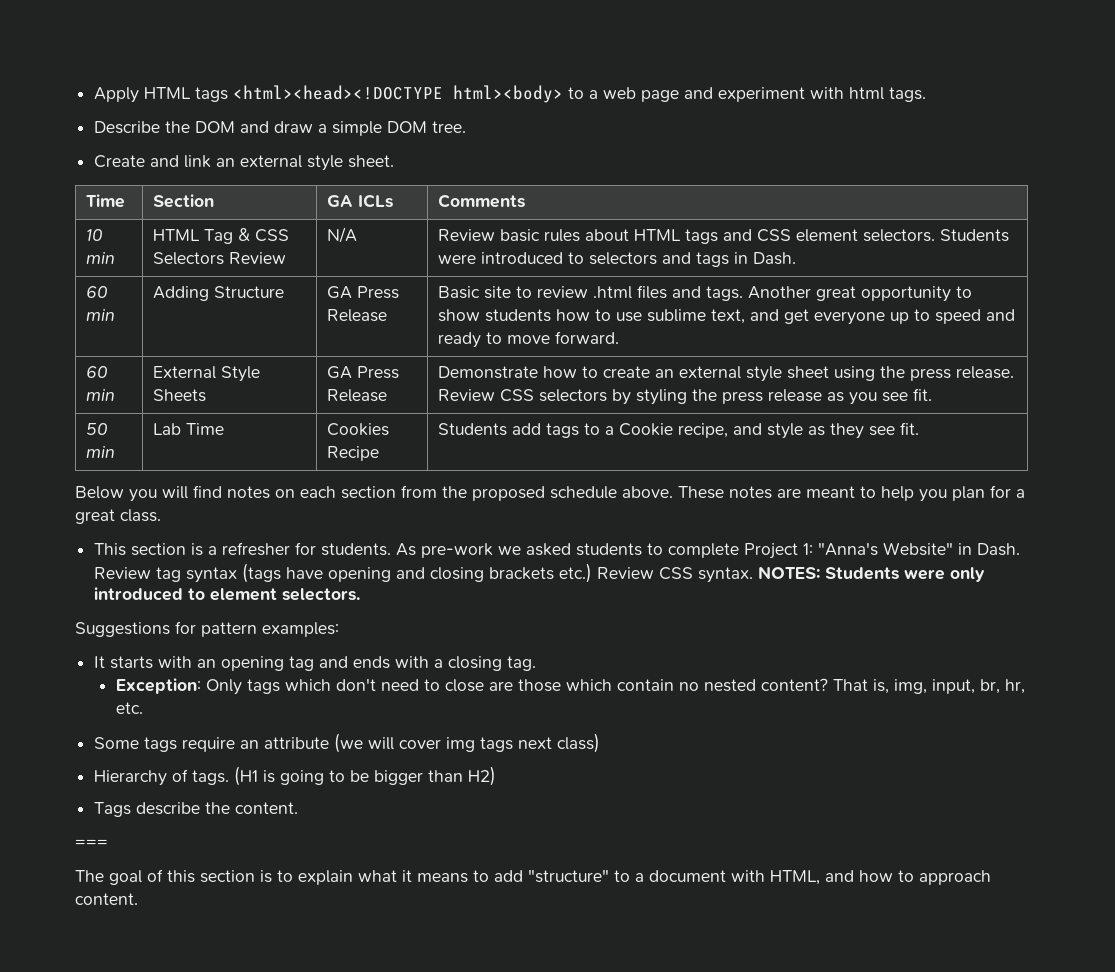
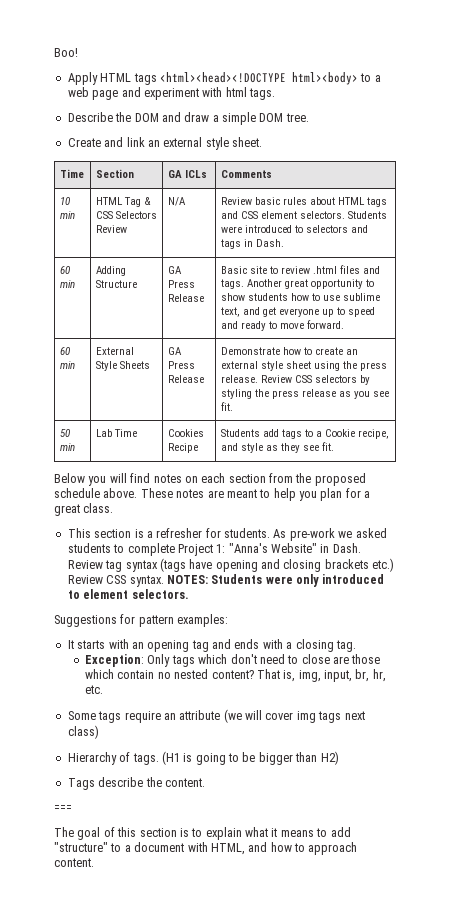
+ Boo!

